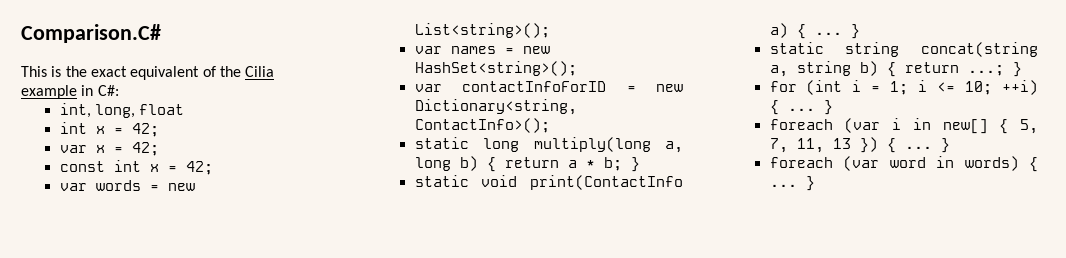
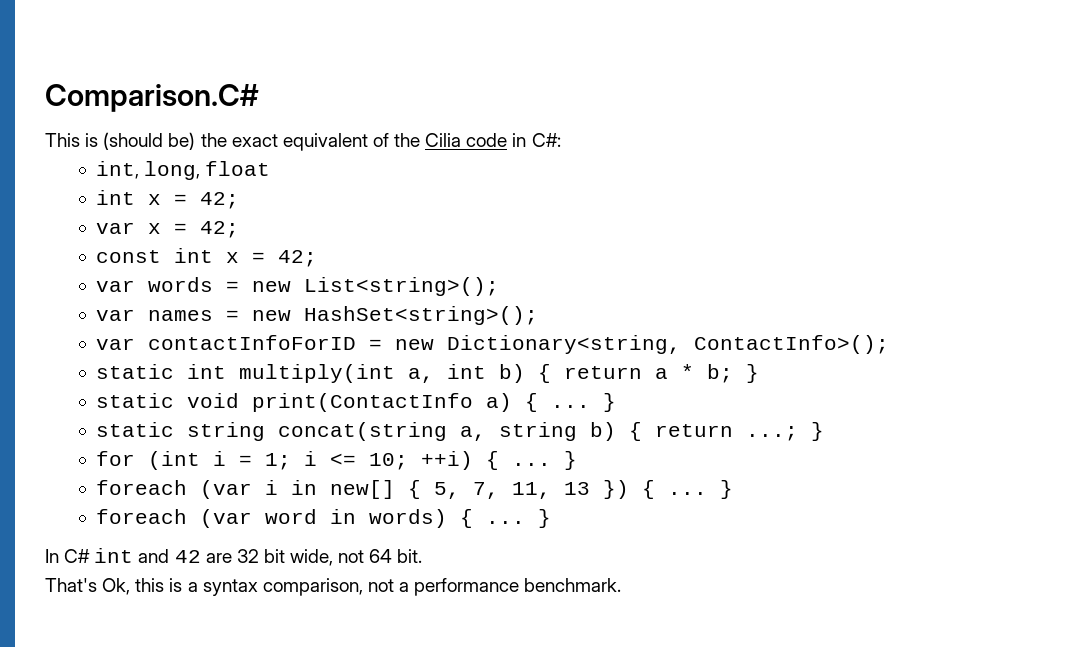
- This is the exact equivalent of the Cilia example in C#:
+ This is (should be) the exact equivalent of the Cilia code in C#:
- static long multiply(long a, long b) { return a * b; }
+ static int multiply(int a, int b) { return a * b; }
+ In C# int and 42 are 32 bit wide, not 64 bit.
+ That's Ok, this is a syntax comparison, not a performance benchmark.

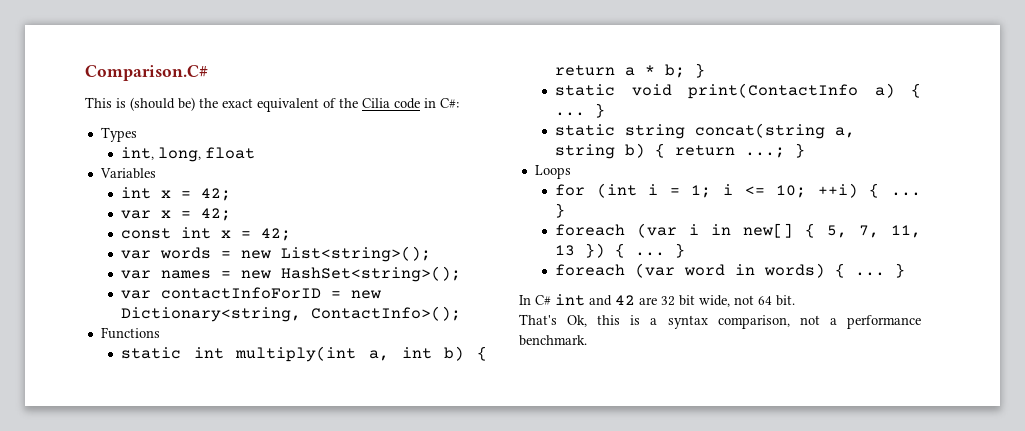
+ Types
+ Variables
+ Functions
+ Loops

